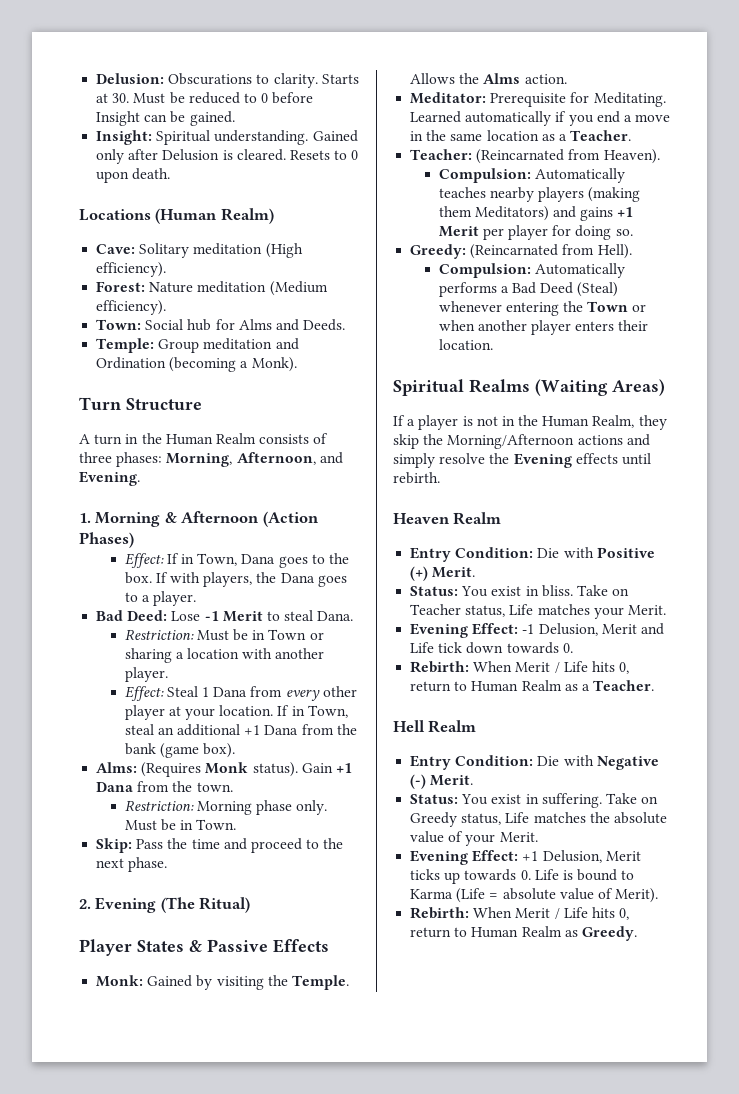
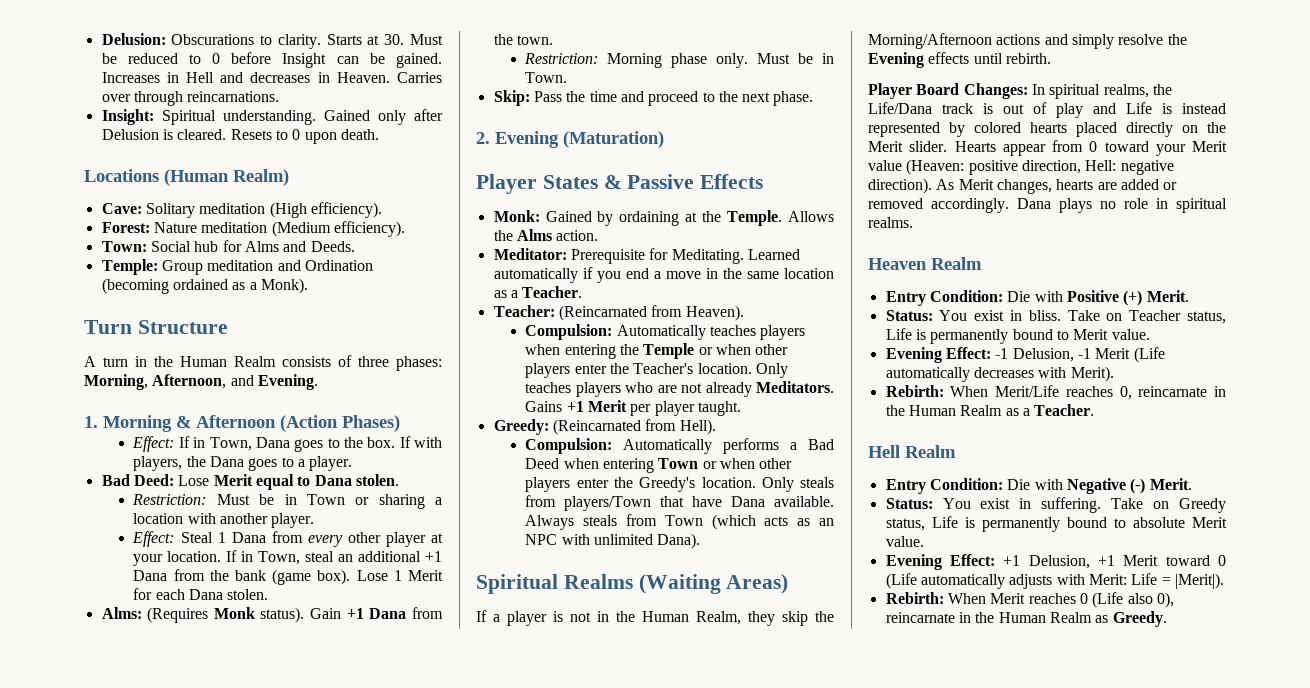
+ Increases in Hell and decreases in Heaven. Carries over through reincarnations.
- Temple: Group meditation and Ordination (becoming a Monk).
+ Temple: Group meditation and Ordination (becoming ordained as a Monk).
- Bad Deed: Lose -1 Merit to steal Dana.
+ Bad Deed: Lose Merit equal to Dana stolen.
+ Lose 1 Merit for each Dana stolen.
- 2. Evening (The Ritual)
+ 2. Evening (Maturation)
- Monk: Gained by visiting the Temple.
+ Monk: Gained by ordaining at the Temple.
- Compulsion: Automatically teaches nearby players (making them Meditators) and gains +1 Merit per player for doing so.
+ Compulsion: Automatically teaches players when entering the Temple or when other players enter the Teacher's location. Only teaches players who are not already Meditators. Gains +1 Merit per player taught.
- Compulsion: Automatically performs a Bad Deed (Steal) whenever entering the Town or when another player enters their location.
+ Compulsion: Automatically performs a Bad Deed when entering Town or when other players enter the Greedy's location. Only steals from players/Town that have Dana available. Always steals from Town (which acts as an NPC with unlimited Dana).
+ Player Board Changes: In spiritual realms, the Life/Dana track is out of play and Life is instead represented by colored hearts placed directly on the Merit slider. Hearts appear from 0 toward your Merit value (Heaven: positive direction, Hell: negative direction). As Merit changes, hearts are added or removed accordingly. Dana plays no role in spiritual realms.
- Take on Teacher status, Life matches your Merit.
- Evening Effect: -1 Delusion, Merit and Life tick down towards 0.
- Rebirth: When Merit / Life hits 0, return to Human Realm as a Teacher.
+ Take on Teacher status, Life is permanently bound to Merit value.
+ Evening Effect: -1 Delusion, -1 Merit (Life automatically decreases with Merit).
+ Rebirth: When Merit/Life reaches 0, reincarnate in the Human Realm as a Teacher.
- Take on Greedy status, Life matches the absolute value of your Merit.
- Evening Effect: +1 Delusion, Merit ticks up towards 0. Life is bound to Karma (Life = absolute value of Merit).
- Rebirth: When Merit / Life hits 0, return to Human Realm as Greedy.
+ Take on Greedy status, Life is permanently bound to absolute Merit value.
+ Evening Effect: +1 Delusion, +1 Merit toward 0 (Life automatically adjusts with Merit: Life = |Merit|).
+ Rebirth: When Merit reaches 0 (Life also 0), reincarnate in the Human Realm as Greedy.

